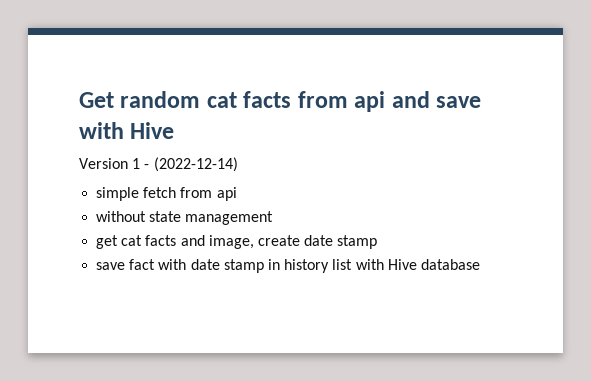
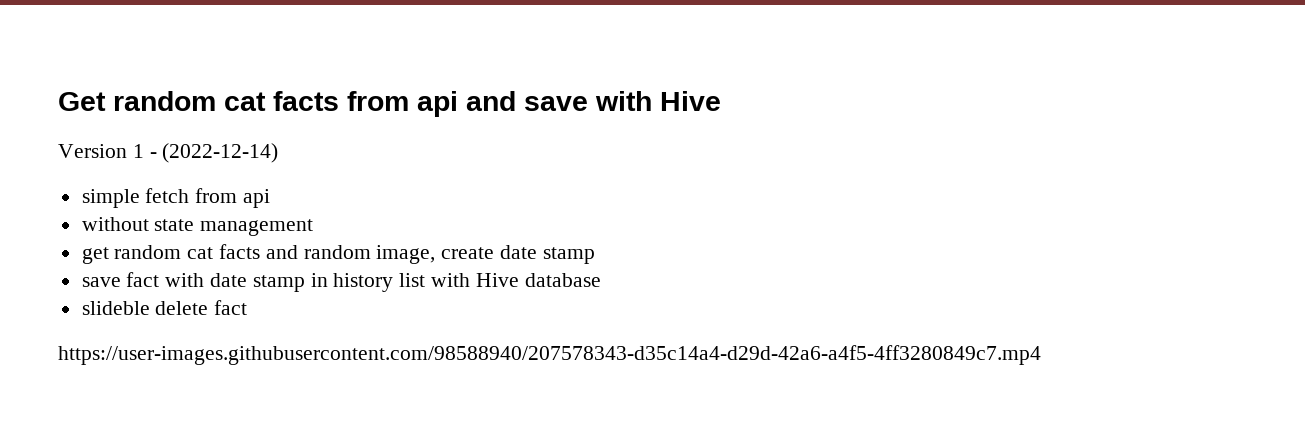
- get cat facts and image, create date stamp
+ get random cat facts and random image, create date stamp
+ slideble delete fact
+ https://user-images.githubusercontent.com/98588940/207578343-d35c14a4-d29d-42a6-a4f5-4ff3280849c7.mp4

